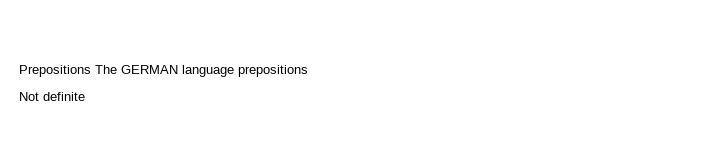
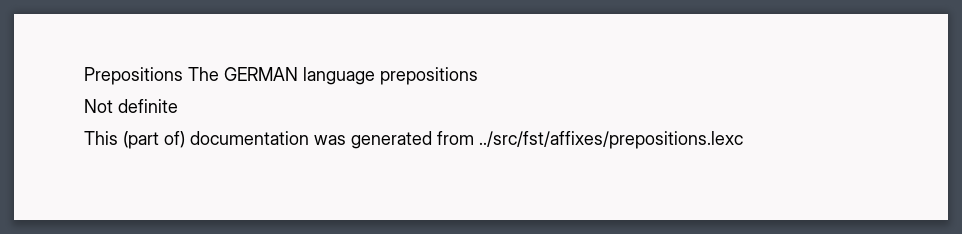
+ This (part of) documentation was generated from ../src/fst/affixes/prepositions.lexc

